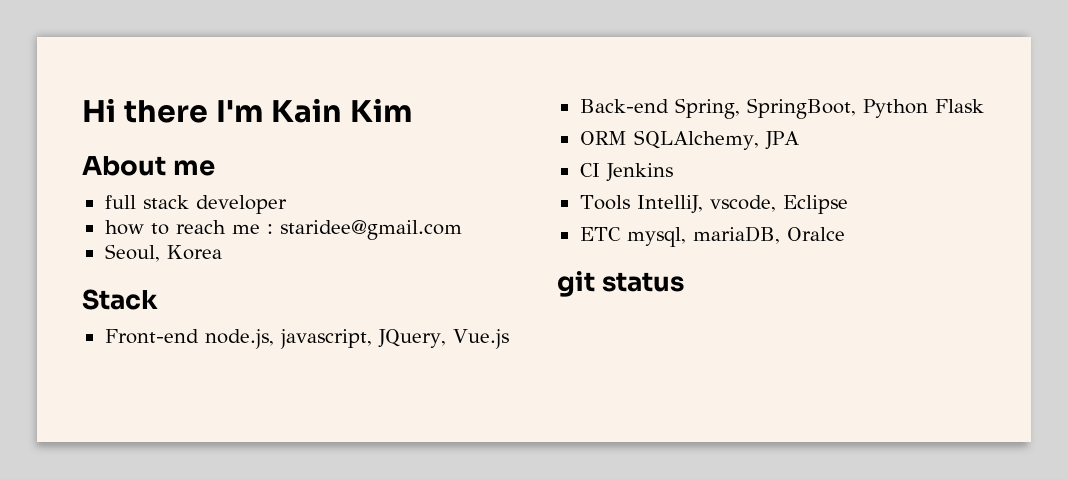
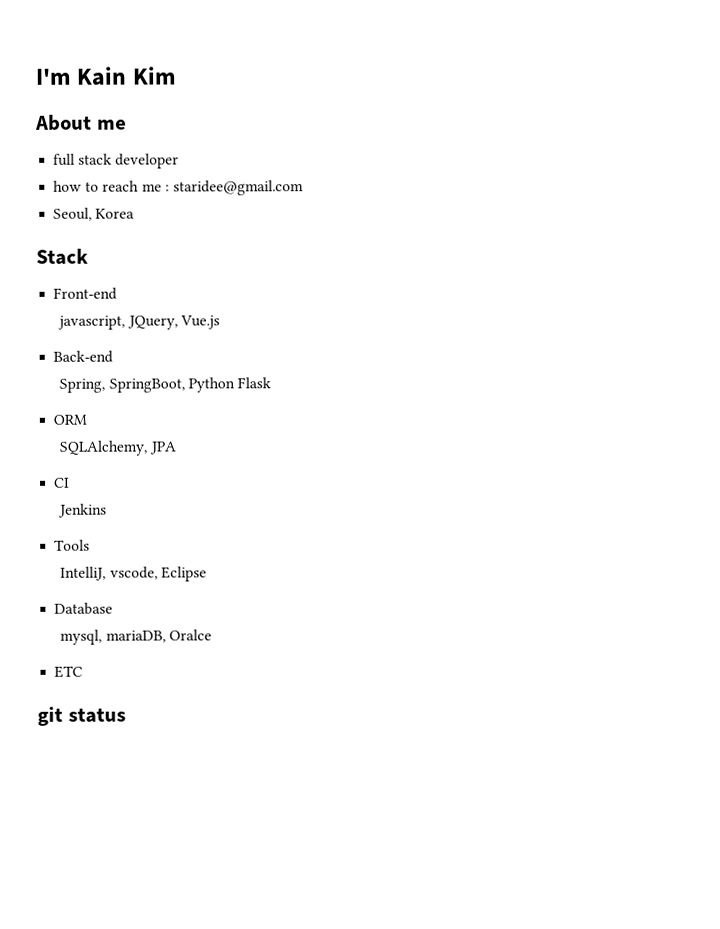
- Hi there I'm Kain Kim
+ I'm Kain Kim
- Front-end node.js, javascript, JQuery, Vue.js
+ Front-end
+ javascript, JQuery, Vue.js
- Back-end Spring, SpringBoot, Python Flask
+ Back-end
+ Spring, SpringBoot, Python Flask
- ORM SQLAlchemy, JPA
+ ORM
+ SQLAlchemy, JPA
- CI Jenkins
+ CI
+ Jenkins
- Tools IntelliJ, vscode, Eclipse
+ Tools
+ IntelliJ, vscode, Eclipse
- ETC mysql, mariaDB, Oralce
+ Database
+ mysql, mariaDB, Oralce
+ ETC

